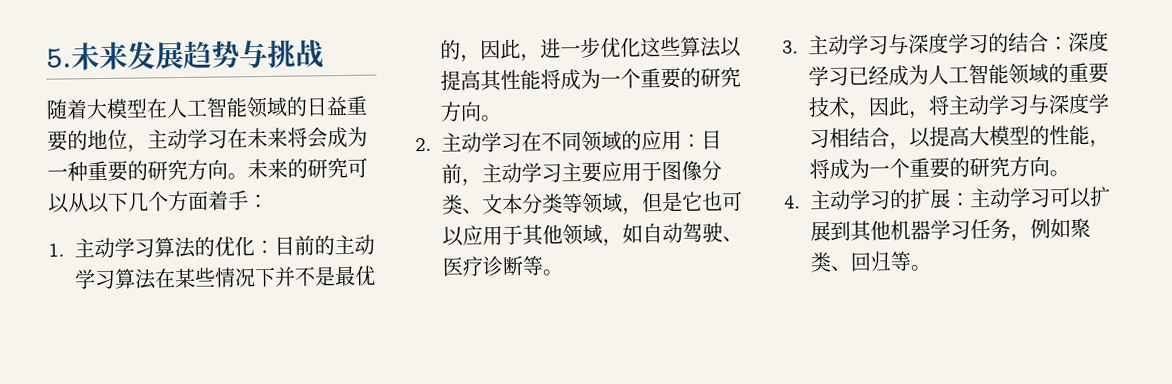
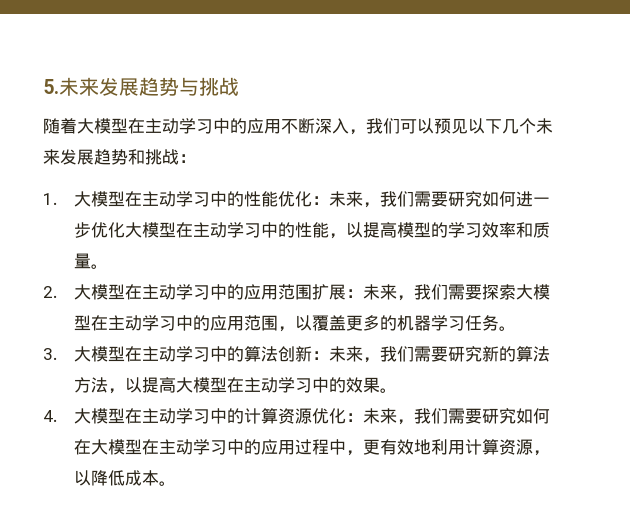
- 随着大模型在人工智能领域的日益重要的地位，主动学习在未来将会成为一种重要的研究方向。未来的研究可以从以下几个方面着手：
- 1.主动学习算法的优化：目前的主动学习算法在某些情况下并不是最优的，因此，进一步优化这些算法以提高其性能将成为一个重要的研究方向。
- 2.主动学习在不同领域的应用：目前，主动学习主要应用于图像分类、文本分类等领域，但是它也可以应用于其他领域，如自动驾驶、医疗诊断等。
- 3.主动学习与深度学习的结合：深度学习已经成为人工智能领域的重要技术，因此，将主动学习与深度学习相结合，以提高大模型的性能，将成为一个重要的研究方向。
- 4.主动学习的扩展：主动学习可以扩展到其他机器学习任务，例如聚类、回归等。
+ 随着大模型在主动学习中的应用不断深入，我们可以预见以下几个未来发展趋势和挑战：
+ 1.大模型在主动学习中的性能优化：未来，我们需要研究如何进一步优化大模型在主动学习中的性能，以提高模型的学习效率和质量。
+ 2.大模型在主动学习中的应用范围扩展：未来，我们需要探索大模型在主动学习中的应用范围，以覆盖更多的机器学习任务。
+ 3.大模型在主动学习中的算法创新：未来，我们需要研究新的算法方法，以提高大模型在主动学习中的效果。
+ 4.大模型在主动学习中的计算资源优化：未来，我们需要研究如何在大模型在主动学习中的应用过程中，更有效地利用计算资源，以降低成本。

